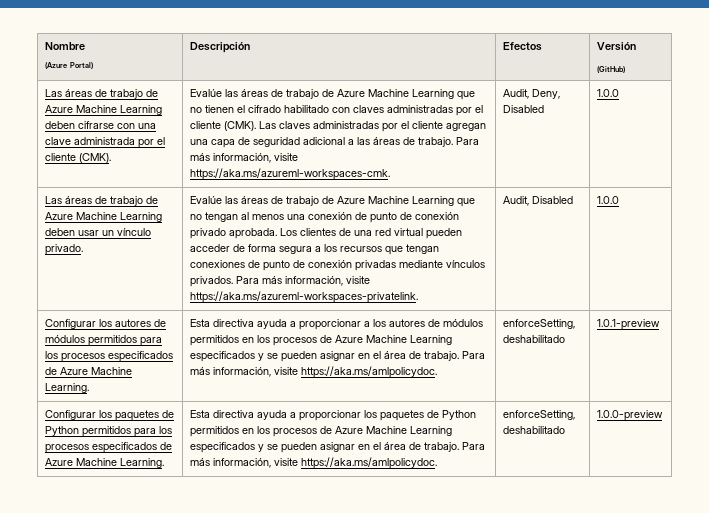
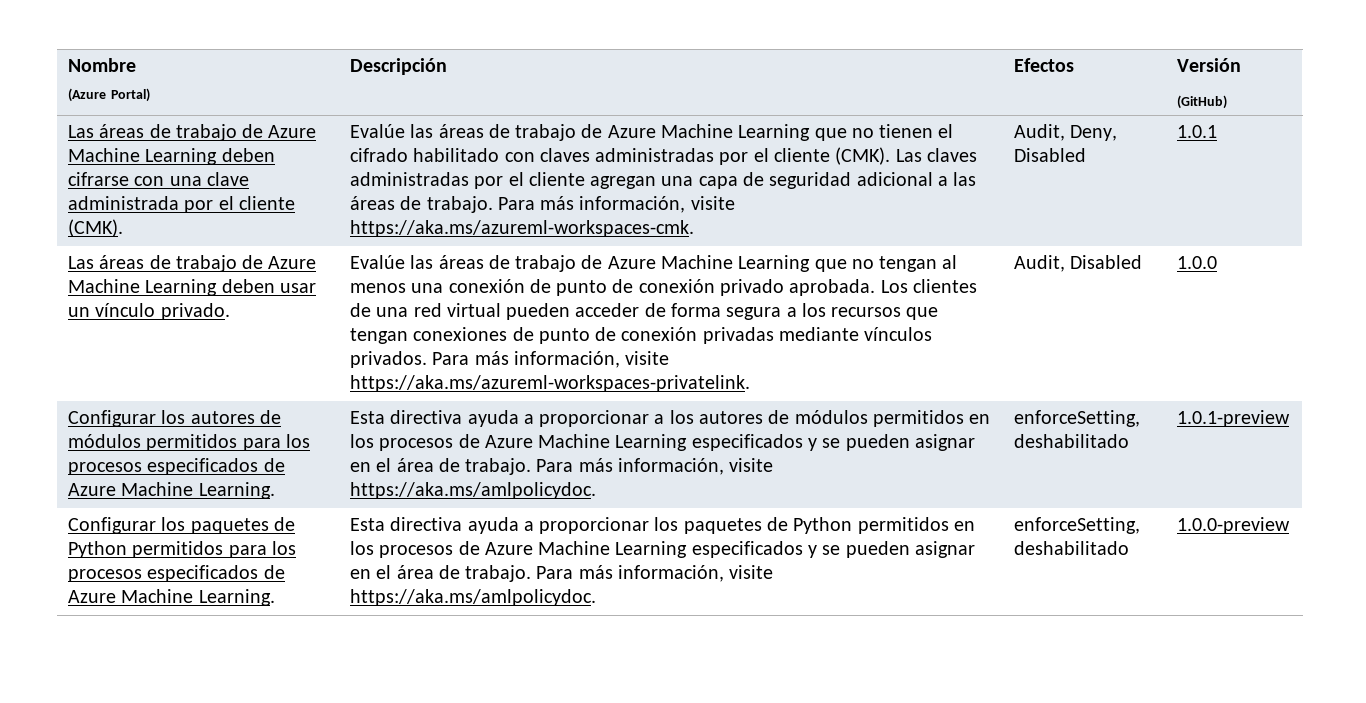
- Audit, Deny, Disabled | 1.0.0
+ Audit, Deny, Disabled | 1.0.1

